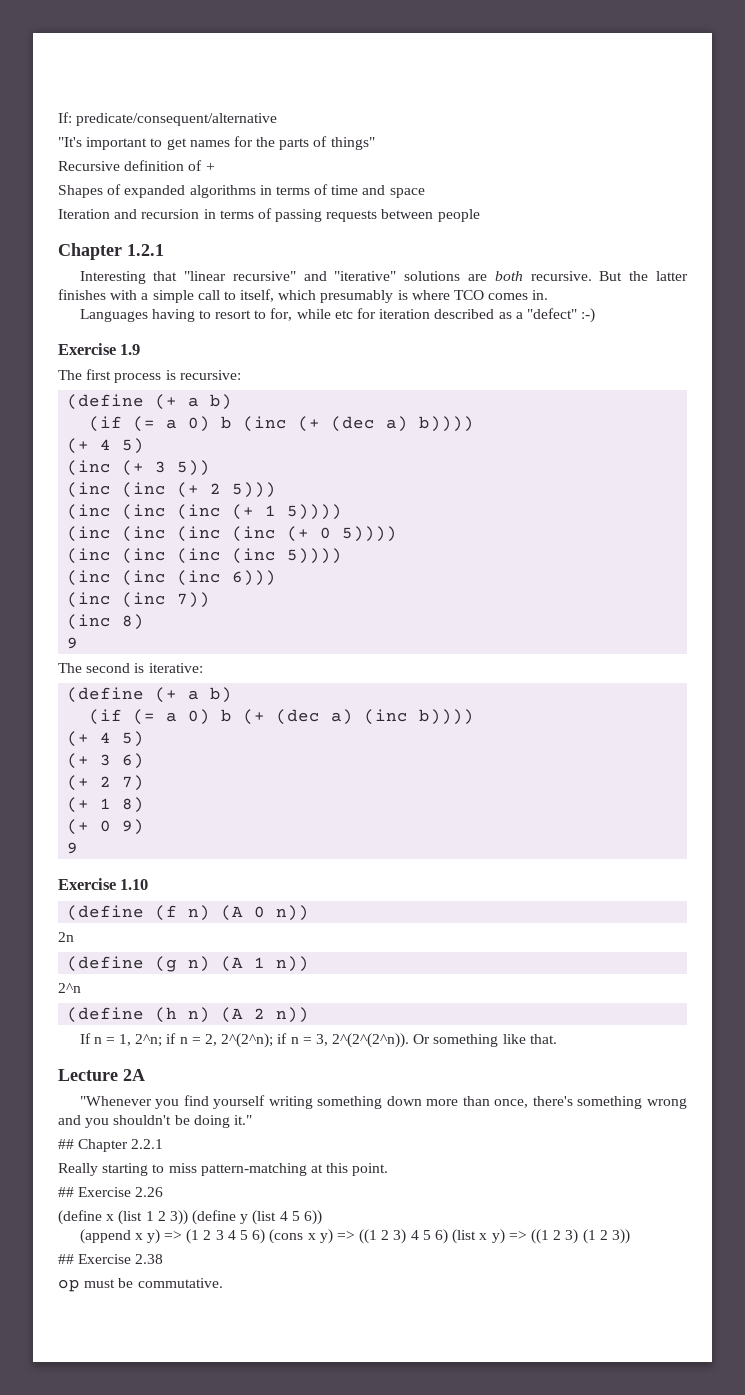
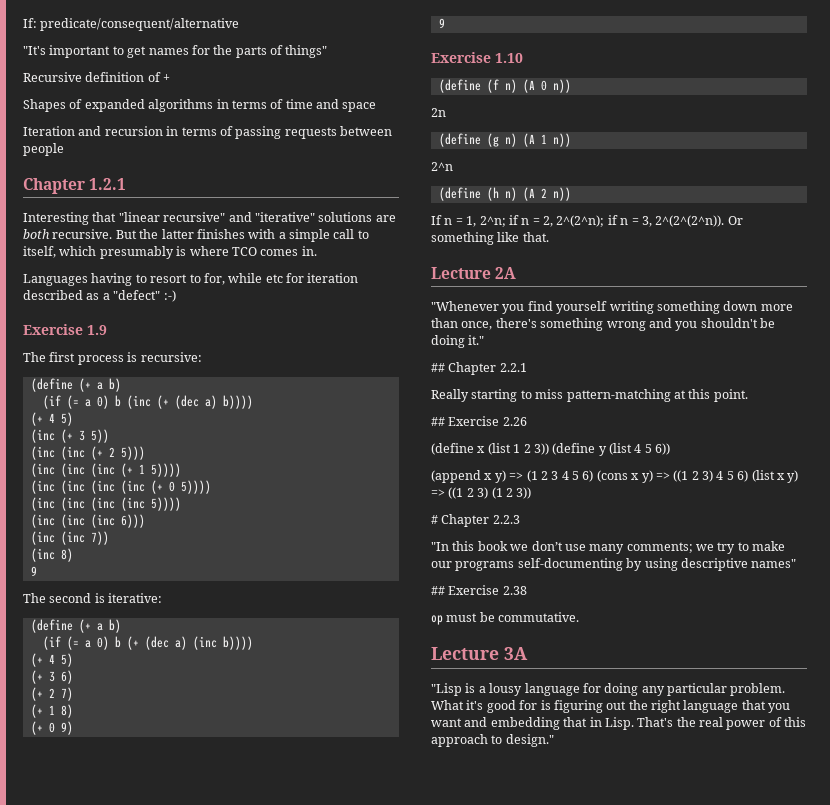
+ # Chapter 2.2.3
+ "In this book we don’t use many comments; we try to make our programs self-documenting by using descriptive names"
+ Lecture 3A
+ "Lisp is a lousy language for doing any particular problem. What it's good for is figuring out the right language that you want and embedding that in Lisp. That's the real power of this approach to design."

